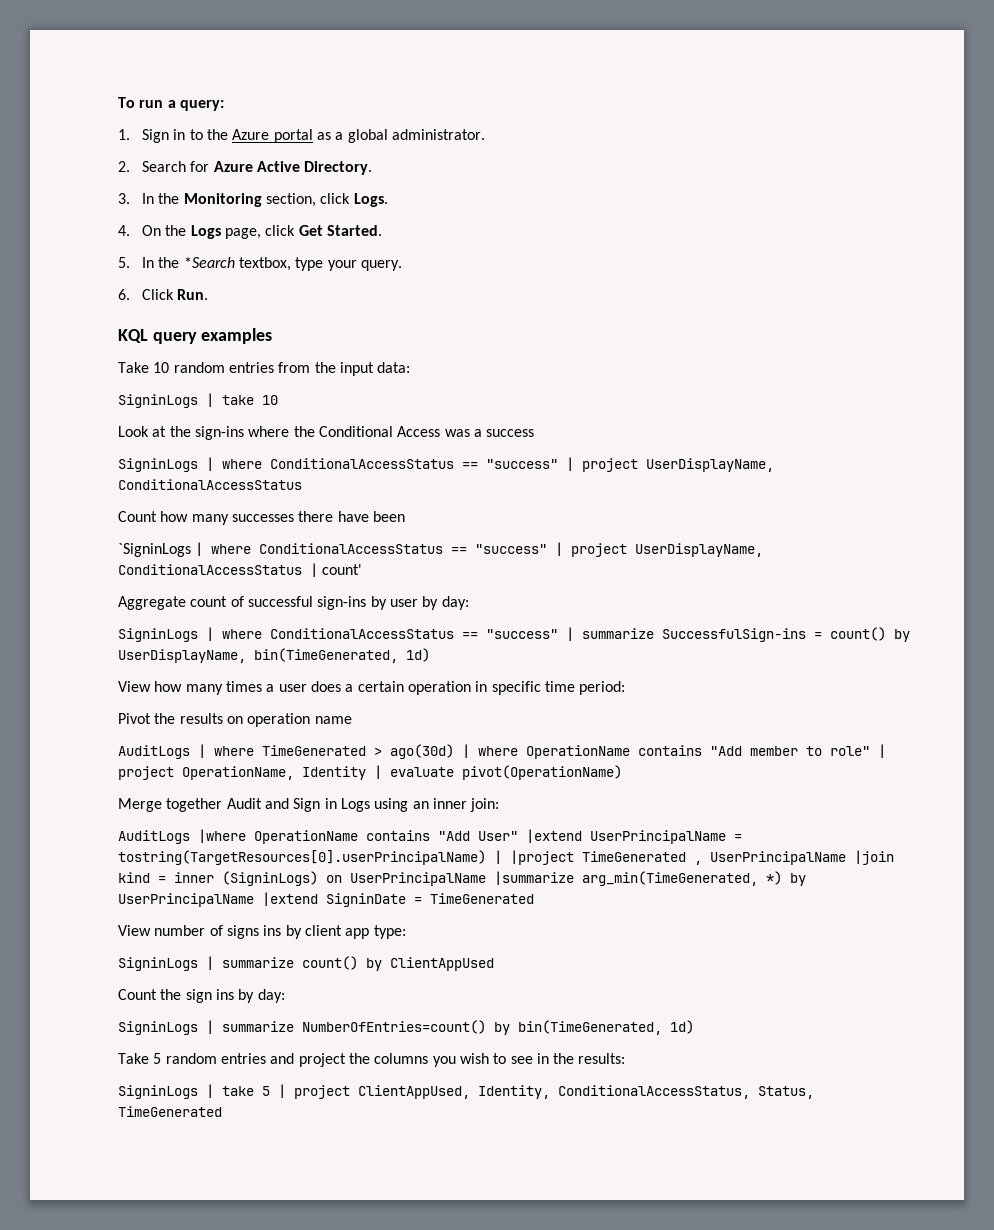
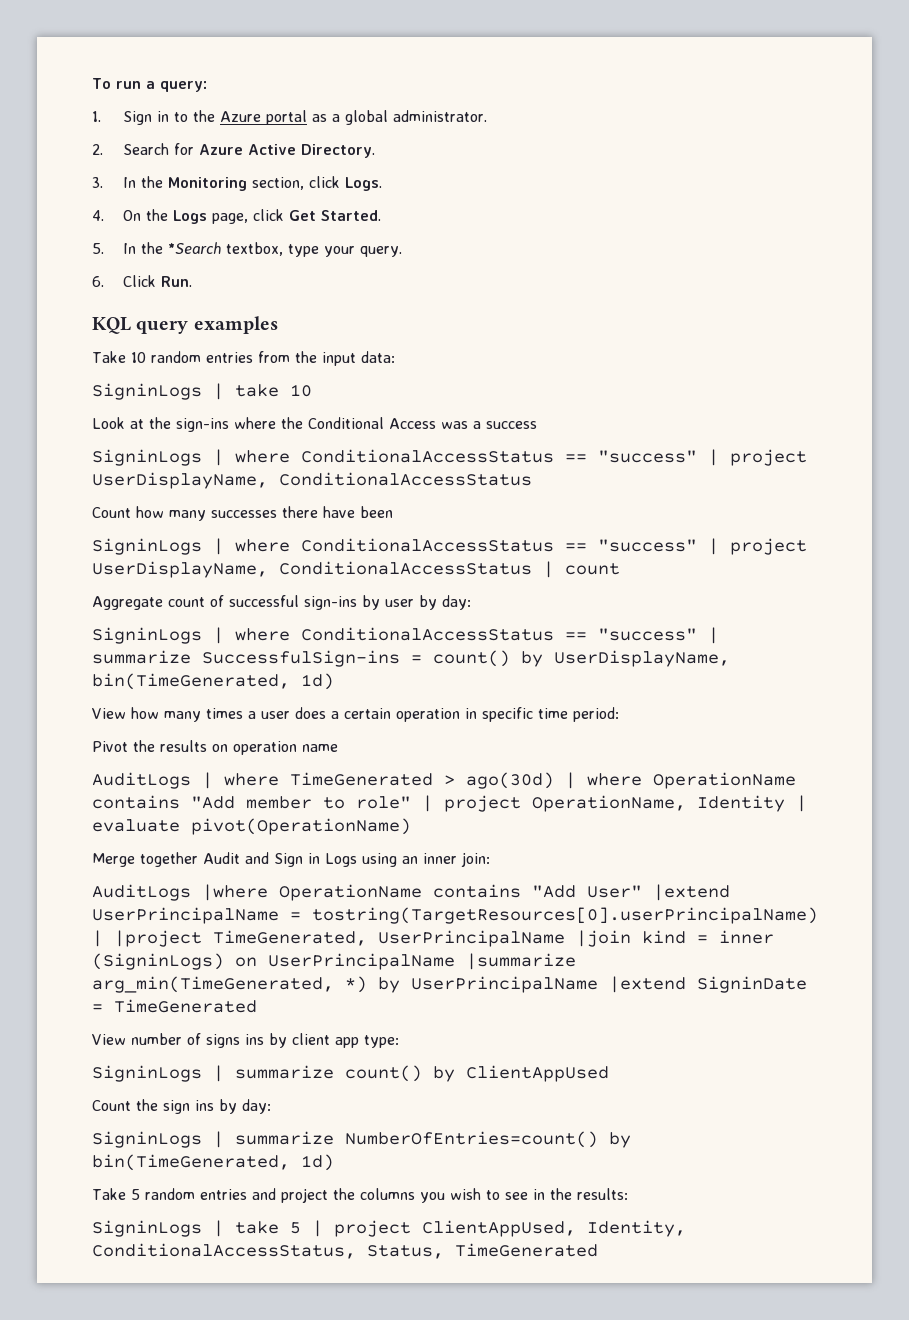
- `SigninLogs | where ConditionalAccessStatus == "success" | project UserDisplayName, ConditionalAccessStatus | count'
+ SigninLogs | where ConditionalAccessStatus == "success" | project UserDisplayName, ConditionalAccessStatus | count
- AuditLogs |where OperationName contains "Add User" |extend UserPrincipalName = tostring(TargetResources[0].userPrincipalName) | |project TimeGenerated , UserPrincipalName |join kind = inner (SigninLogs) on UserPrincipalName |summarize arg_min(TimeGenerated, *) by UserPrincipalName |extend SigninDate = TimeGenerated
+ AuditLogs |where OperationName contains "Add User" |extend UserPrincipalName = tostring(TargetResources[0].userPrincipalName) | |project TimeGenerated, UserPrincipalName |join kind = inner (SigninLogs) on UserPrincipalName |summarize arg_min(TimeGenerated, *) by UserPrincipalName |extend SigninDate = TimeGenerated

